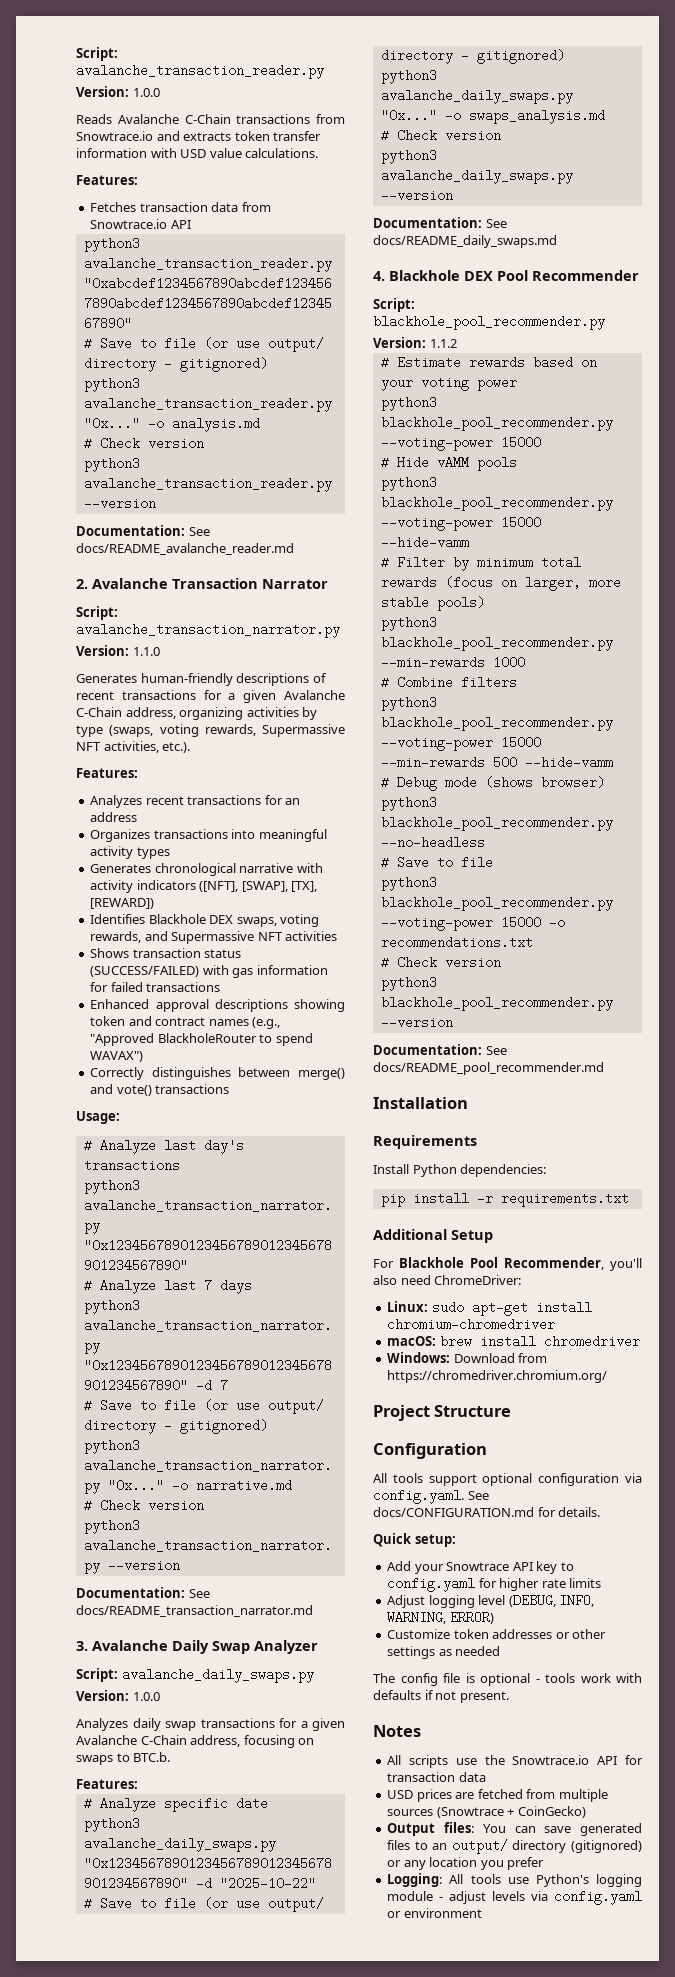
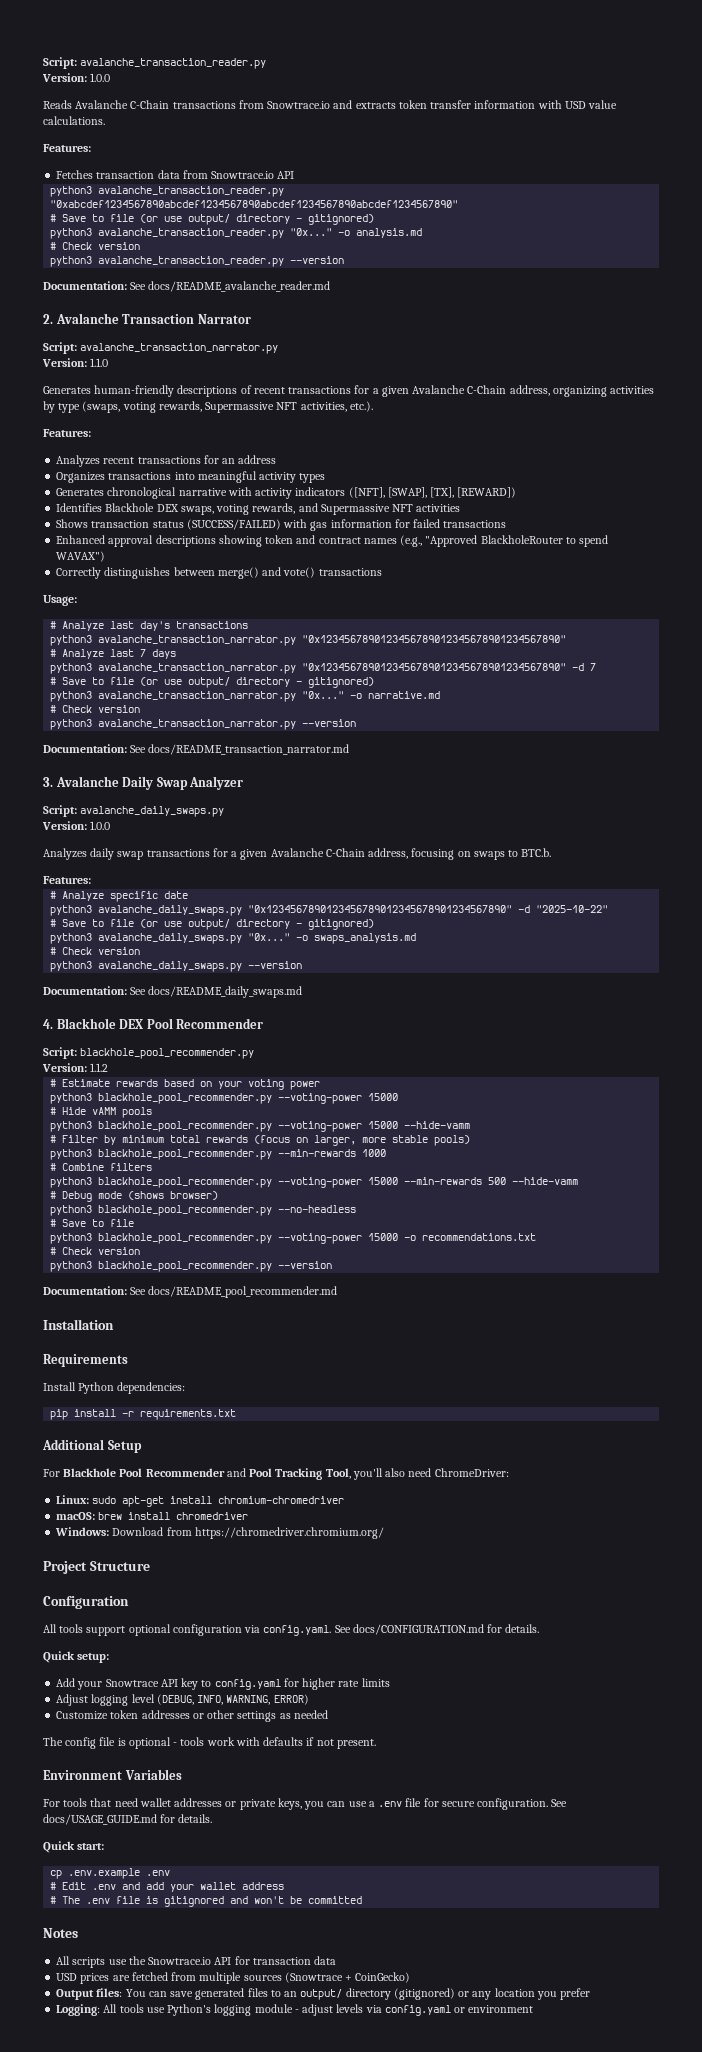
- For Blackhole Pool Recommender, you'll also need ChromeDriver:
+ For Blackhole Pool Recommender and Pool Tracking Tool, you'll also need ChromeDriver:
+ Environment Variables
+ For tools that need wallet addresses or private keys, you can use a .env file for secure configuration. See docs/USAGE_GUIDE.md for details.
+ Quick start:
+ cp .env.example .env
+ # Edit .env and add your wallet address
+ # The .env file is gitignored and won't be committed

